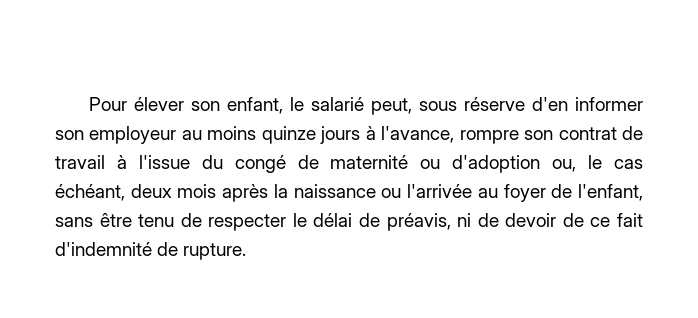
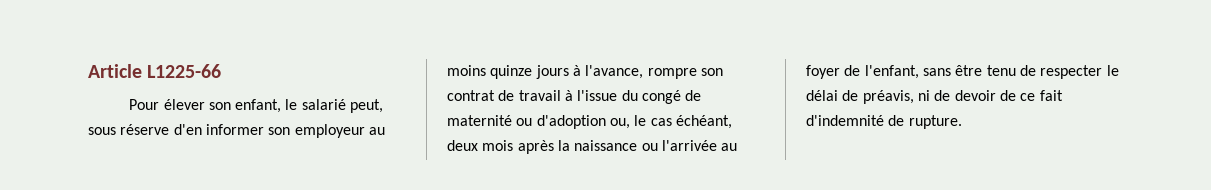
+ Article L1225-66

